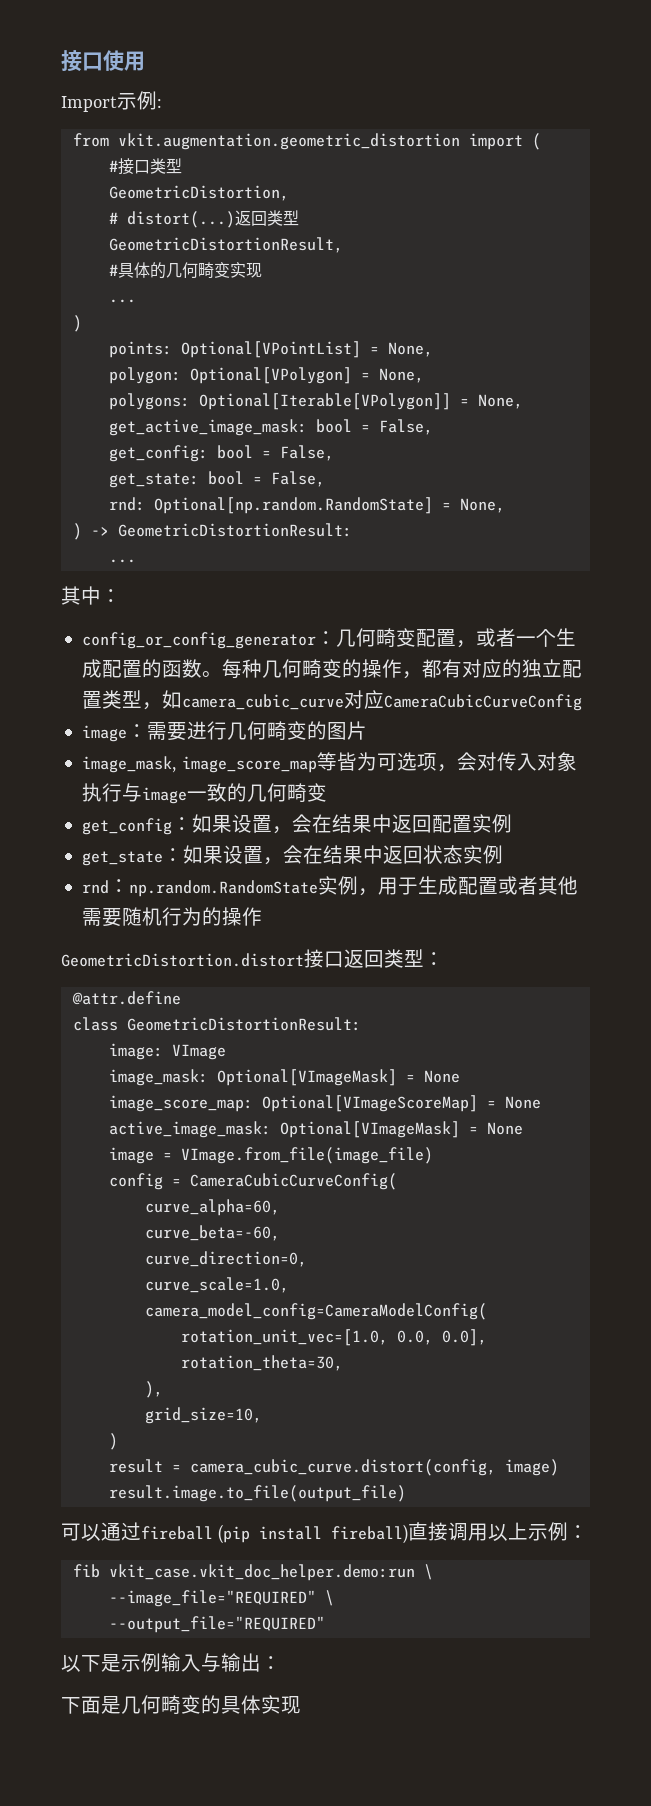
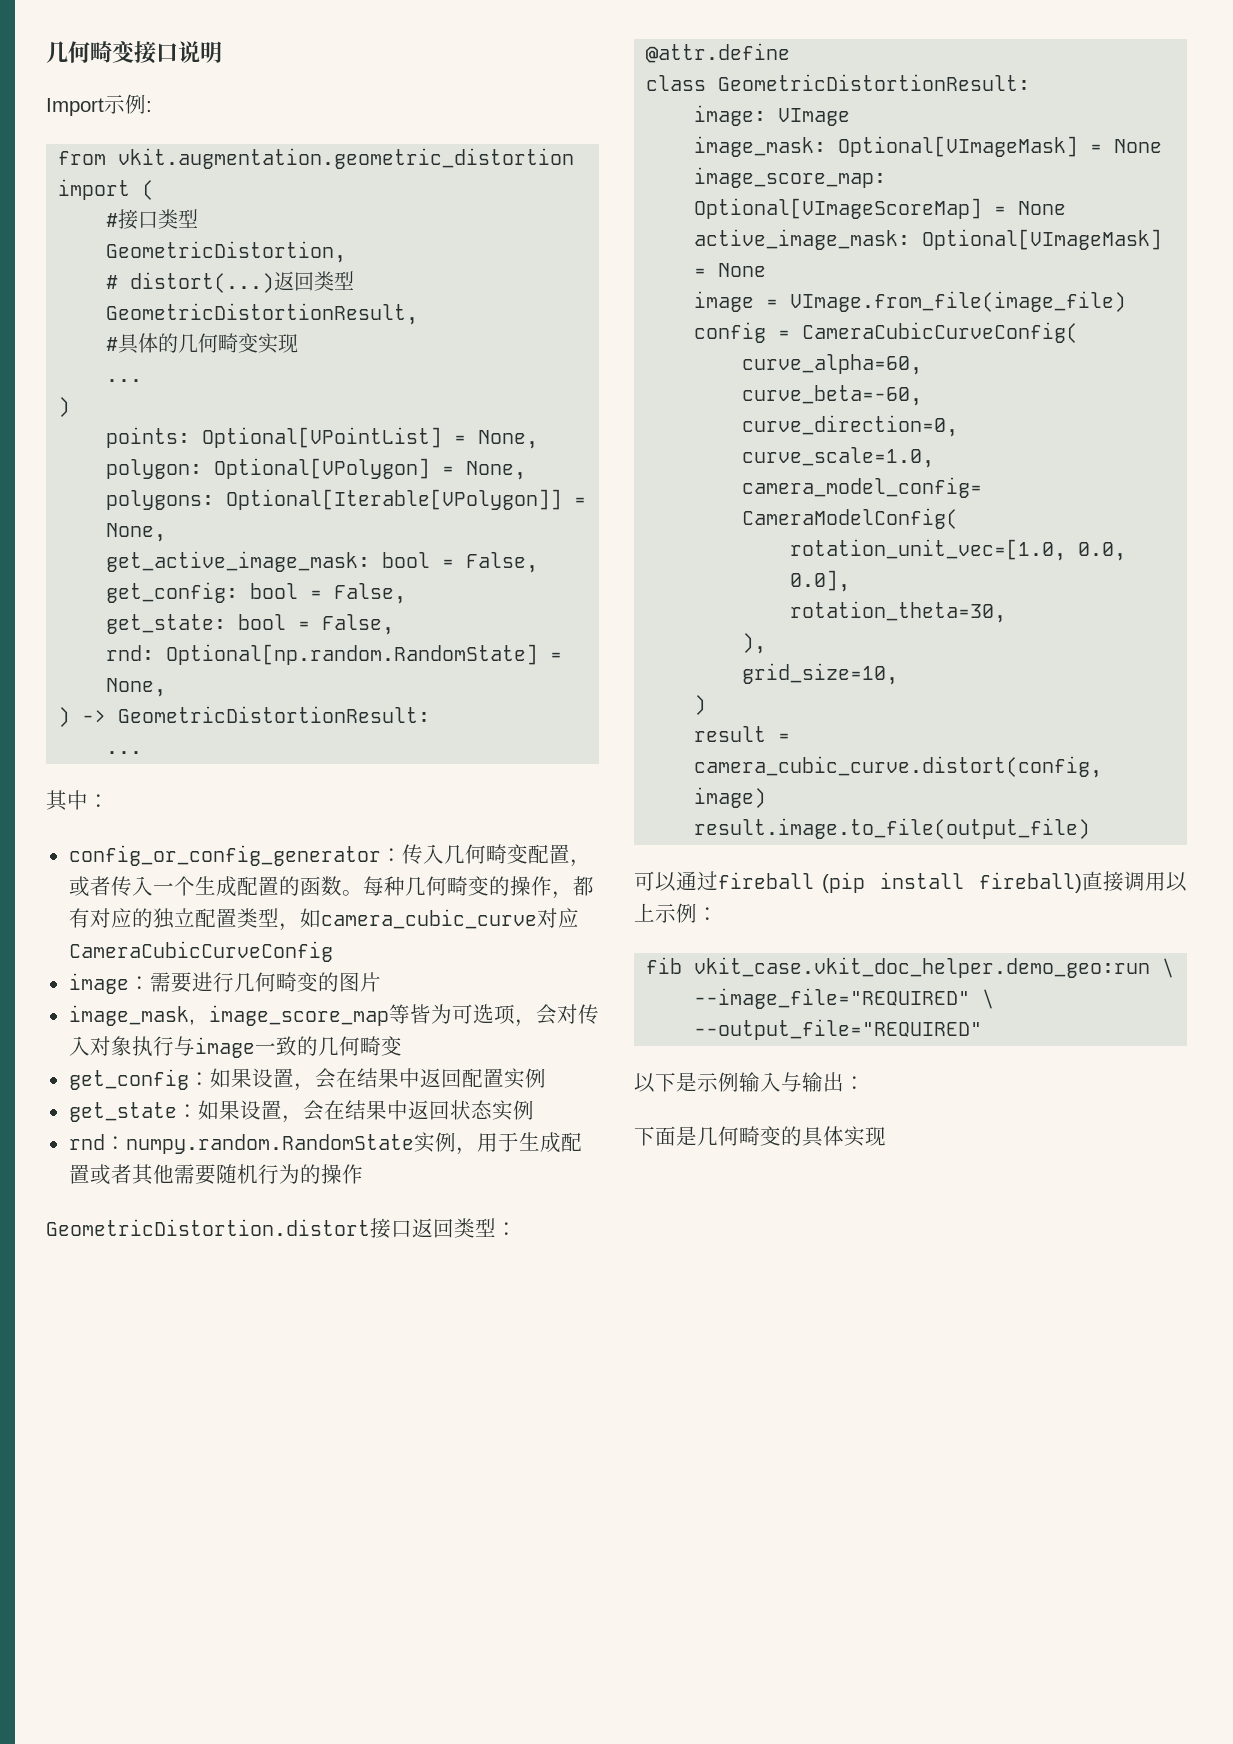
- 接口使用
+ 几何畸变接口说明
- config_or_config_generator：几何畸变配置，或者一个生成配置的函数。
+ config_or_config_generator：传入几何畸变配置，或者传入一个生成配置的函数。
- rnd：np.random.RandomState实例，用于生成配置或者其他需要随机行为的操作
+ rnd：numpy.random.RandomState实例，用于生成配置或者其他需要随机行为的操作
- fib vkit_case.vkit_doc_helper.demo:run \
+ fib vkit_case.vkit_doc_helper.demo_geo:run \

